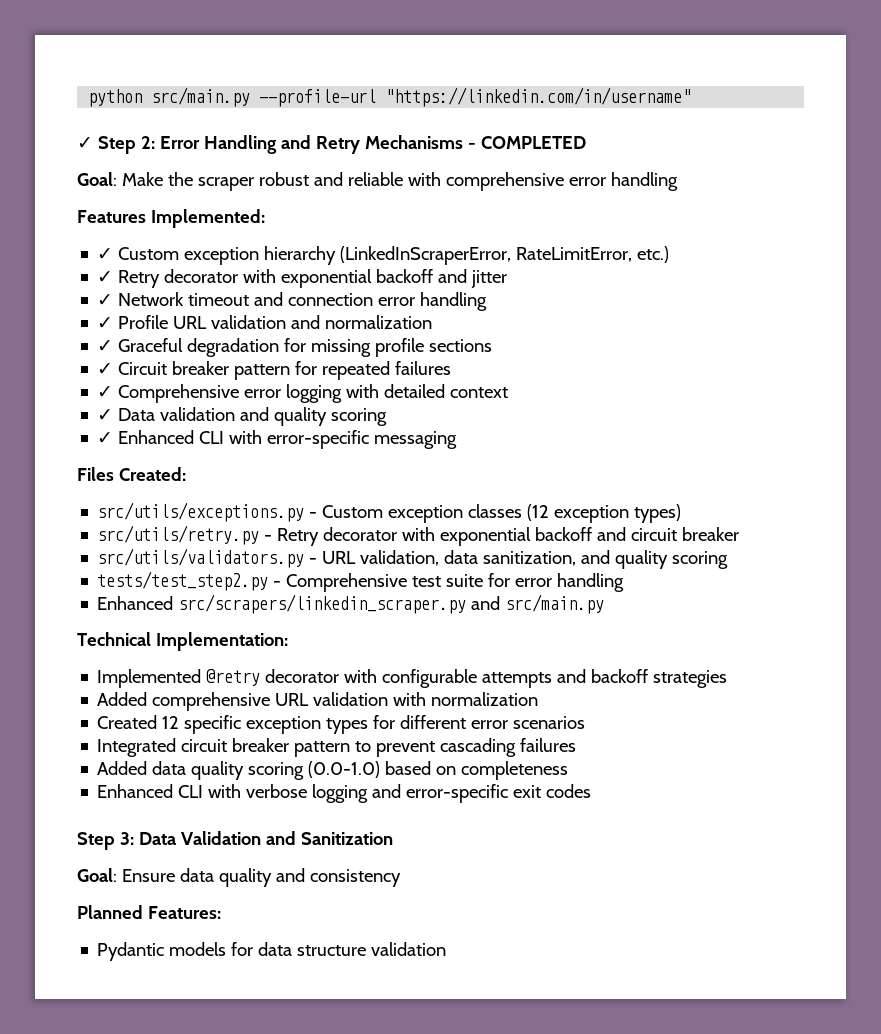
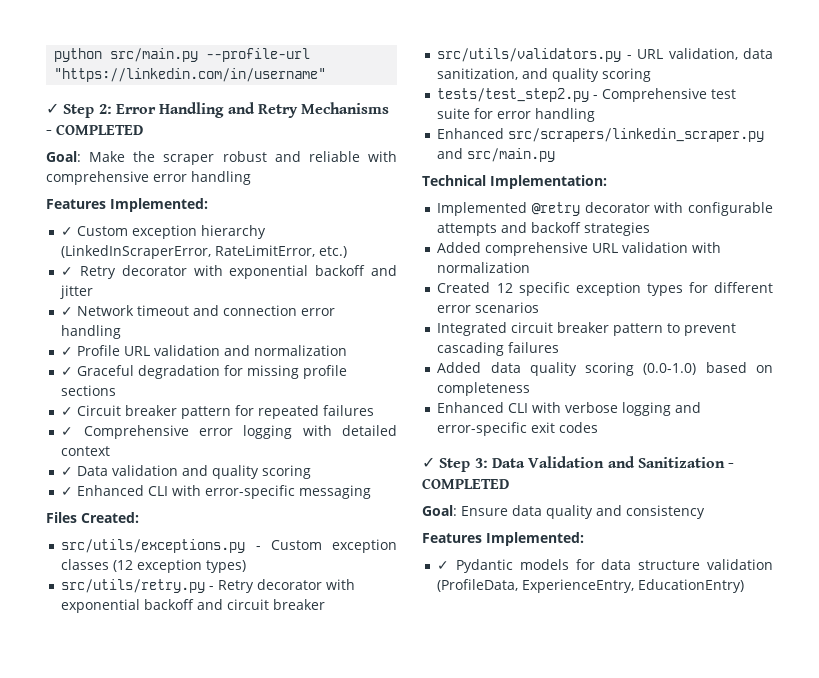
- Step 3: Data Validation and Sanitization
+ ✓ Step 3: Data Validation and Sanitization - COMPLETED
  Goal: Ensure data quality and consistency
- Planned Features:
- Pydantic models for data structure validation
+ Features Implemented:
+ ✓ Pydantic models for data structure validation (ProfileData, ExperienceEntry, EducationEntry)

